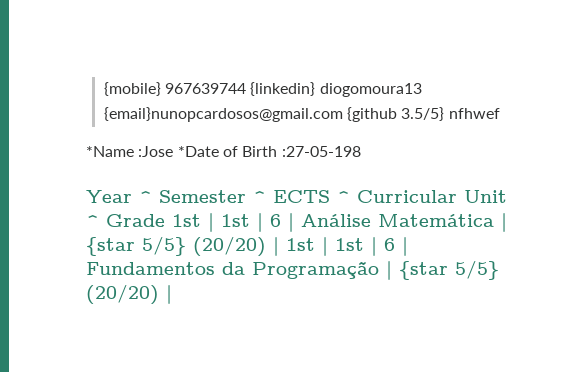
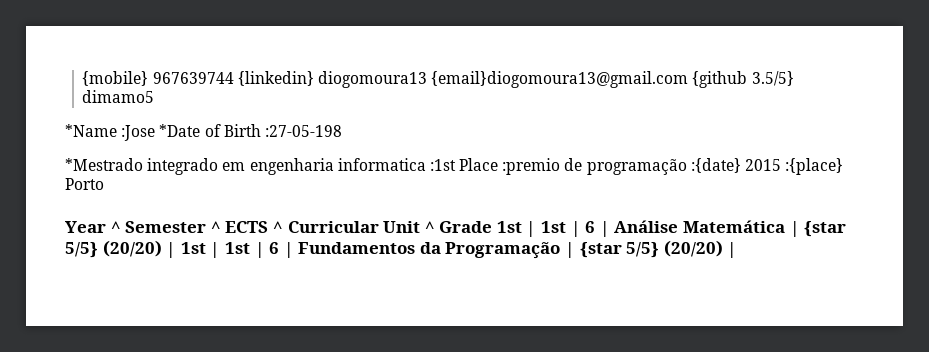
- {mobile} 967639744 {linkedin} diogomoura13 {email}nunopcardosos@gmail.com {github 3.5/5} nfhwef
+ {mobile} 967639744 {linkedin} diogomoura13 {email}diogomoura13@gmail.com {github 3.5/5} dimamo5
+ *Mestrado integrado em engenharia informatica :1st Place :premio de programação :{date} 2015 :{place} Porto

